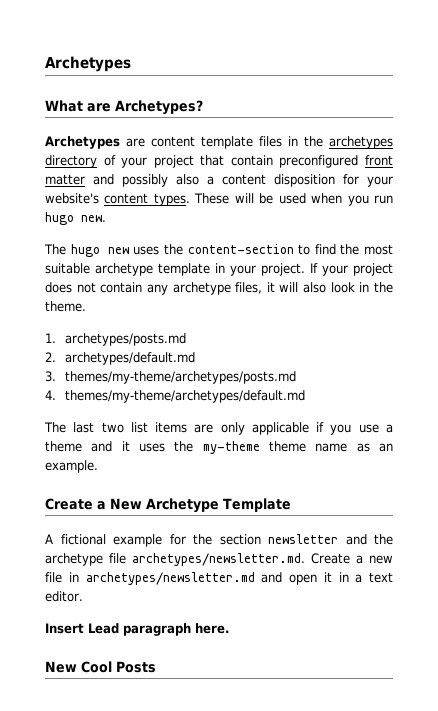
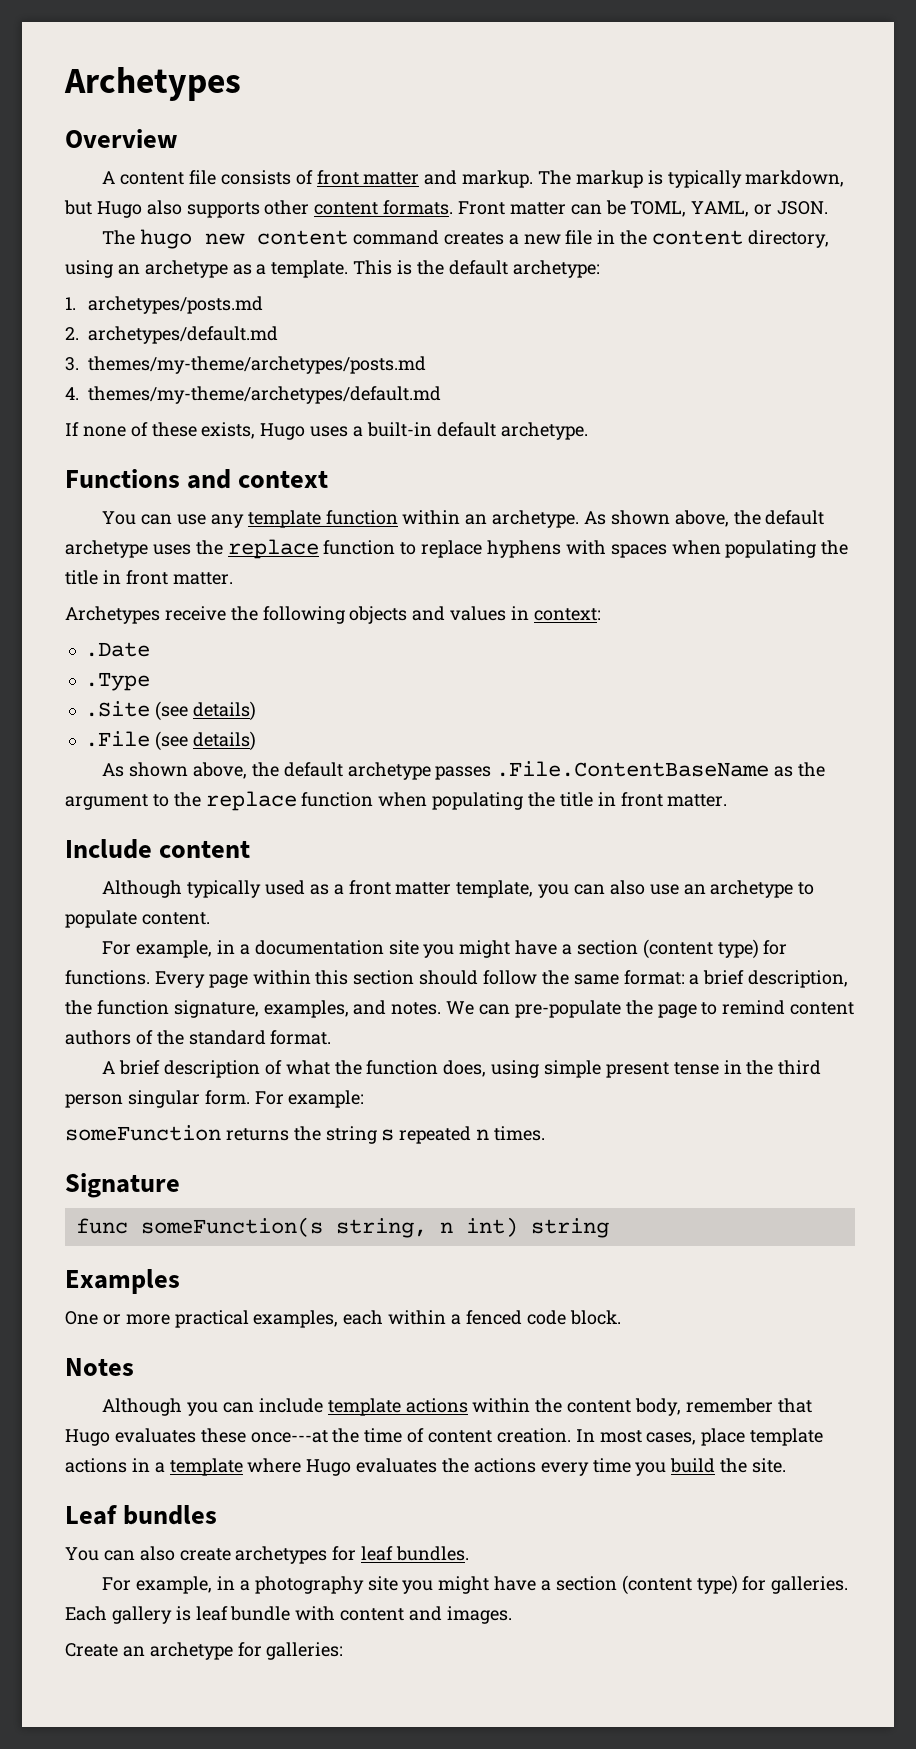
- What are Archetypes?
- Archetypes are content template files in the archetypes directory of your project that contain preconfigured front matter and possibly also a content disposition for your website's content types. These will be used when you run hugo new.
- The hugo new uses the content-section to find the most suitable archetype template in your project. If your project does not contain any archetype files, it will also look in the theme.
+ Overview
+ A content file consists of front matter and markup. The markup is typically markdown, but Hugo also supports other content formats. Front matter can be TOML, YAML, or JSON.
+ The hugo new content command creates a new file in the content directory, using an archetype as a template. This is the default archetype:
- The last two list items are only applicable if you use a theme and it uses the my-theme theme name as an example.
- Create a New Archetype Template
- A fictional example for the section newsletter and the archetype file archetypes/newsletter.md. Create a new file in archetypes/newsletter.md and open it in a text editor.
- Insert Lead paragraph here.
- New Cool Posts
+ If none of these exists, Hugo uses a built-in default archetype.
+ Functions and context
+ You can use any template function within an archetype. As shown above, the default archetype uses the replace function to replace hyphens with spaces when populating the title in front matter.
+ Archetypes receive the following objects and values in context:
+ .Date
+ .Type
+ .Site (see details)
+ .File (see details)
+ As shown above, the default archetype passes .File.ContentBaseName as the argument to the replace function when populating the title in front matter.
+ Include content
+ Although typically used as a front matter template, you can also use an archetype to populate content.
+ For example, in a documentation site you might have a section (content type) for functions. Every page within this section should follow the same format: a brief description, the function signature, examples, and notes. We can pre-populate the page to remind content authors of the standard format.
+ A brief description of what the function does, using simple present tense in the third person singular form. For example:
+ someFunction returns the string s repeated n times.
+ Signature
+ func someFunction(s string, n int) string
+ Examples
+ One or more practical examples, each within a fenced code block.
+ Notes
+ Although you can include template actions within the content body, remember that Hugo evaluates these once---at the time of content creation. In most cases, place template actions in a template where Hugo evaluates the actions every time you build the site.
+ Leaf bundles
+ You can also create archetypes for leaf bundles.
+ For example, in a photography site you might have a section (content type) for galleries. Each gallery is leaf bundle with content and images.
+ Create an archetype for galleries:

